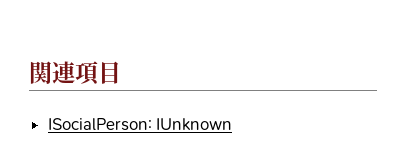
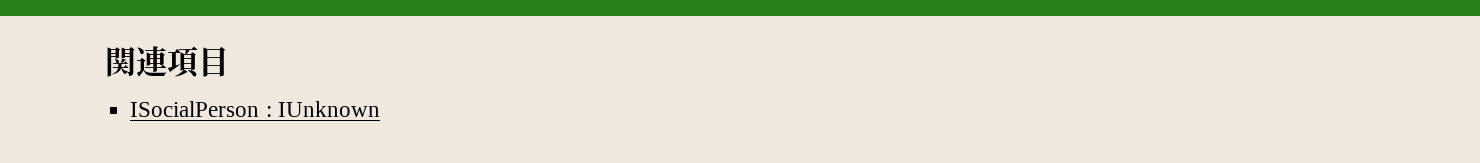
- ISocialPerson: IUnknown
+ ISocialPerson : IUnknown

